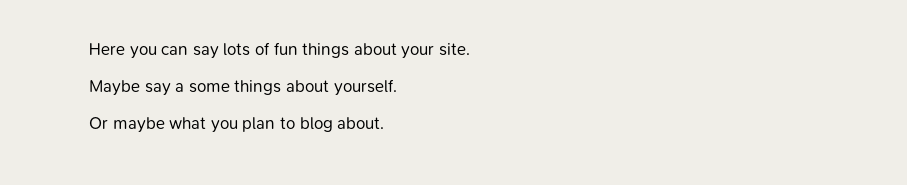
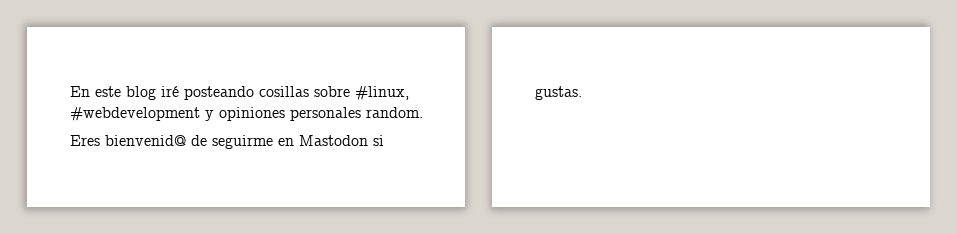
- Here you can say lots of fun things about your site.
- Maybe say a some things about yourself.
- Or maybe what you plan to blog about.
+ En este blog iré posteando cosillas sobre #linux, #webdevelopment y opiniones personales random.
+ Eres bienvenid@ de seguirme en Mastodon si gustas.

